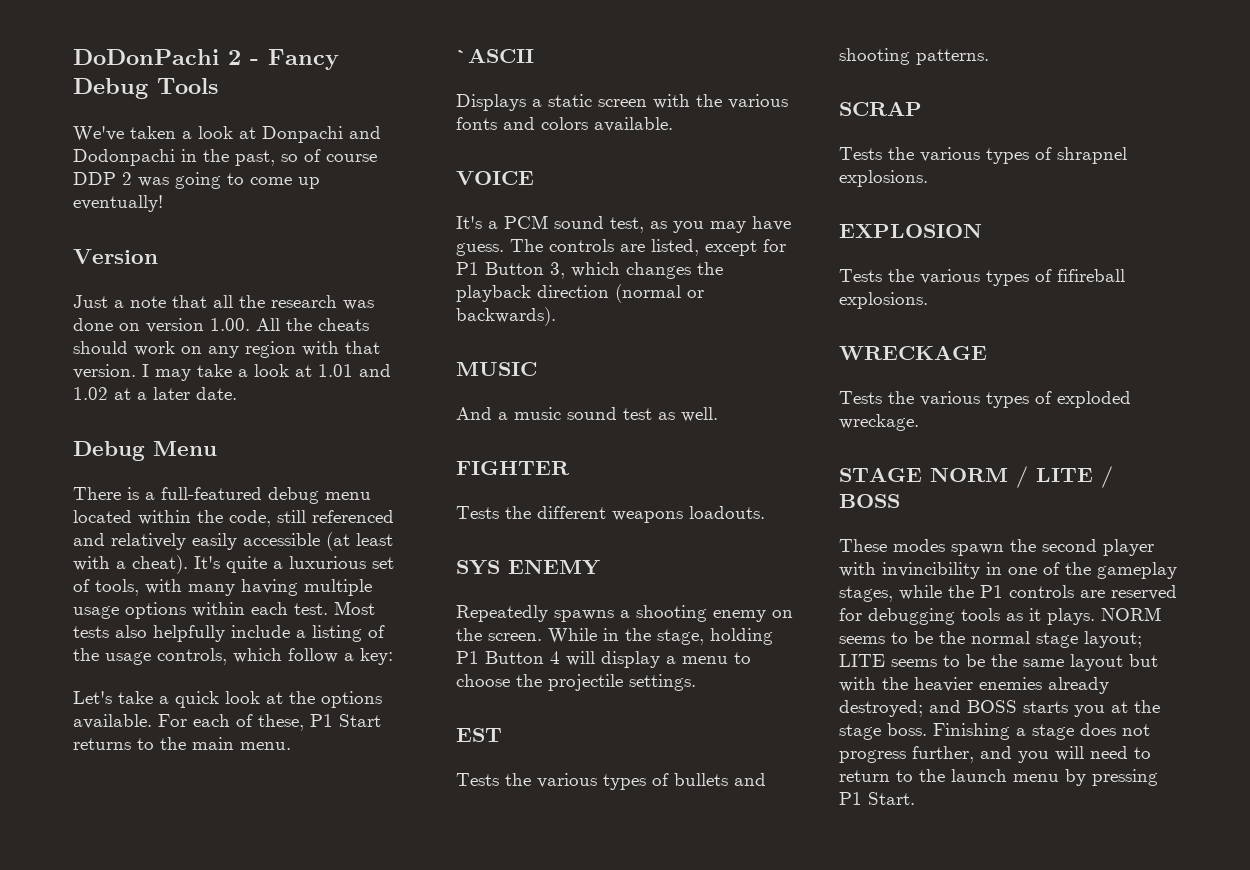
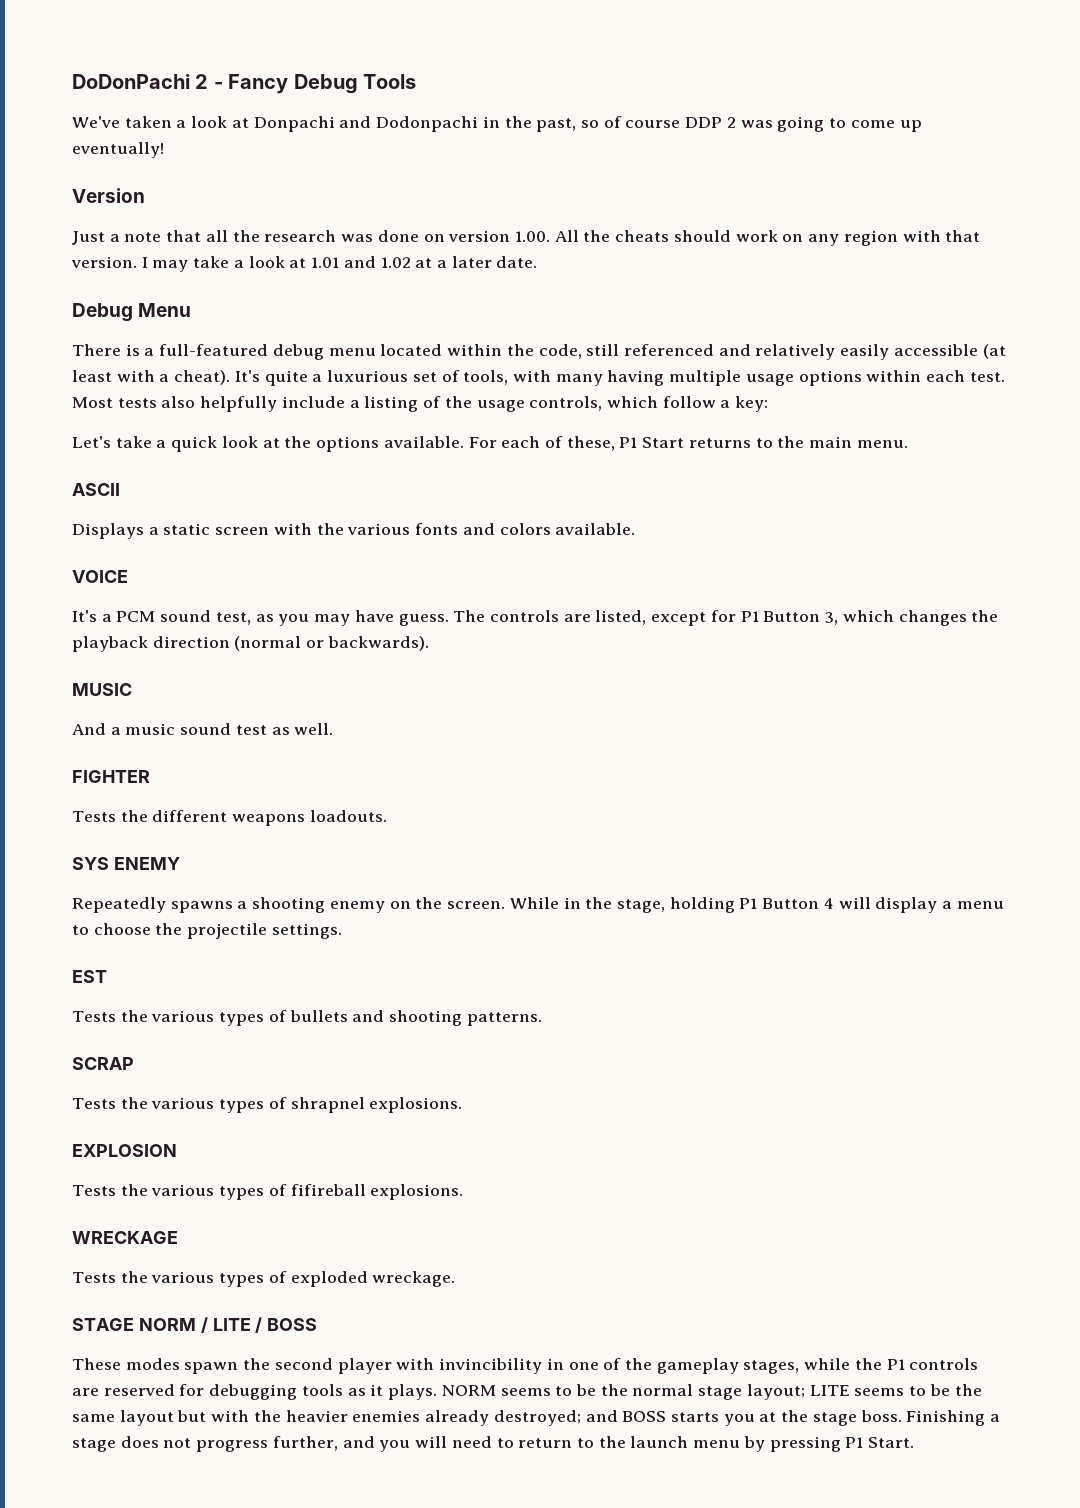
- `ASCII
+ ASCII

